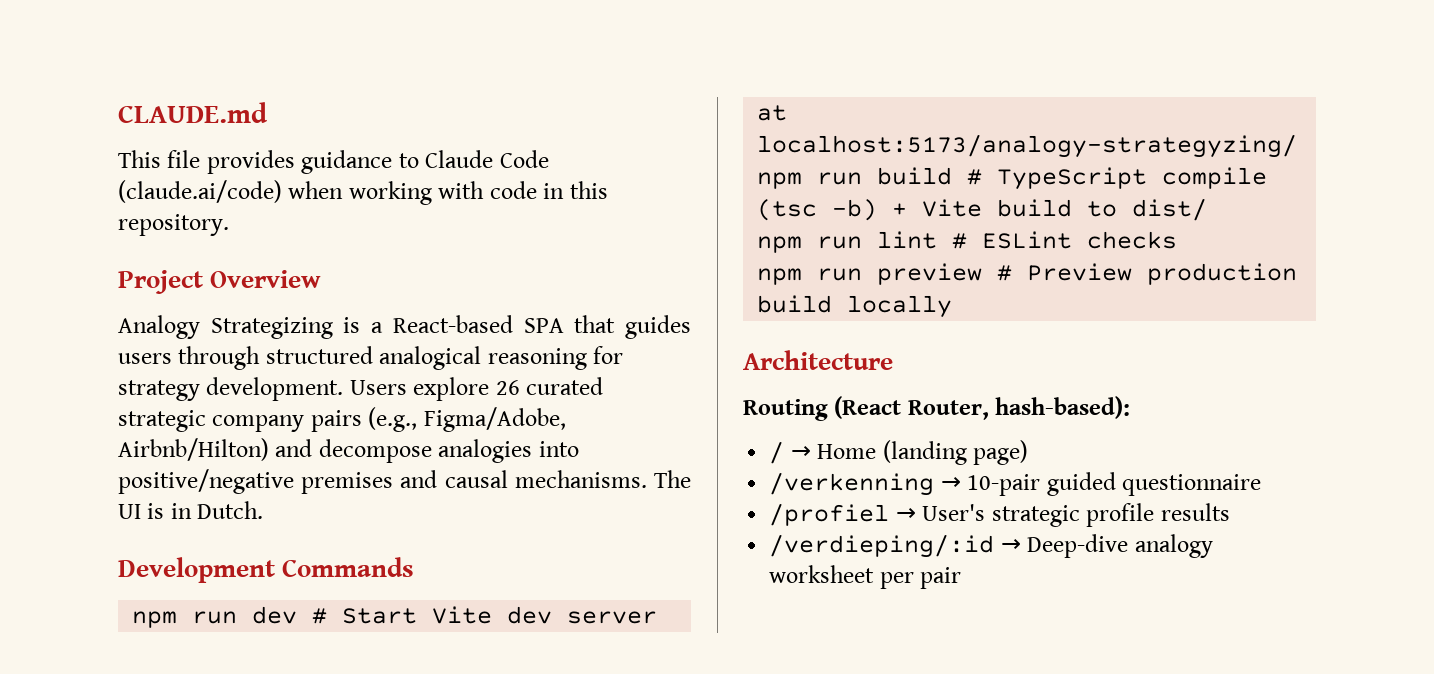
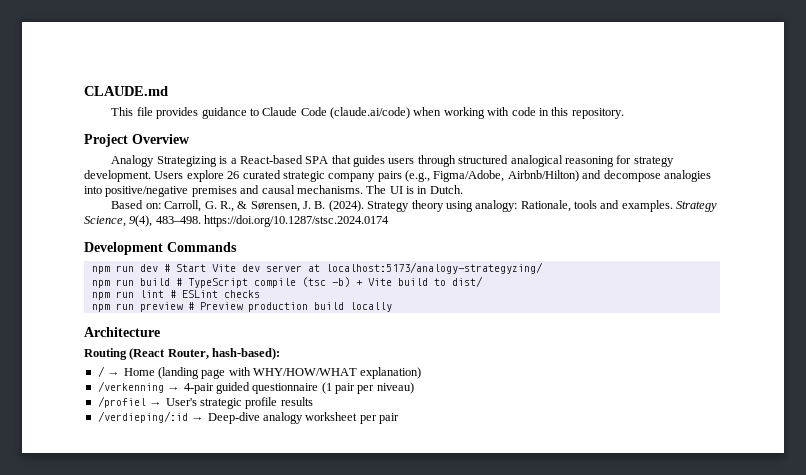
+ Based on: Carroll, G. R., & Sørensen, J. B. (2024). Strategy theory using analogy: Rationale, tools and examples. Strategy Science, 9(4), 483–498. https://doi.org/10.1287/stsc.2024.0174
- / → Home (landing page)
+ / → Home (landing page with WHY/HOW/WHAT explanation)
- /verkenning → 10-pair guided questionnaire
+ /verkenning → 4-pair guided questionnaire (1 pair per niveau)

